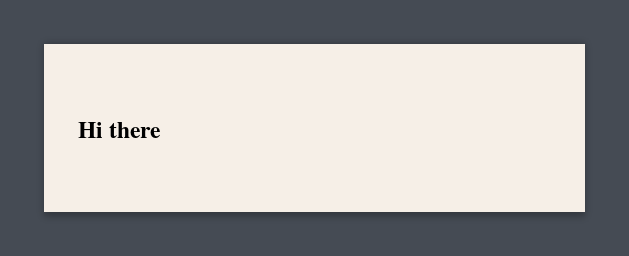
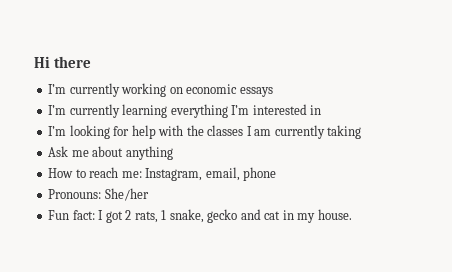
+ I’m currently working on economic essays
+ I’m currently learning everything I’m interested in
+ I’m looking for help with the classes I am currently taking
+ Ask me about anything
+ How to reach me: Instagram, email, phone
+ Pronouns: She/her
+ Fun fact: I got 2 rats, 1 snake, gecko and cat in my house.

